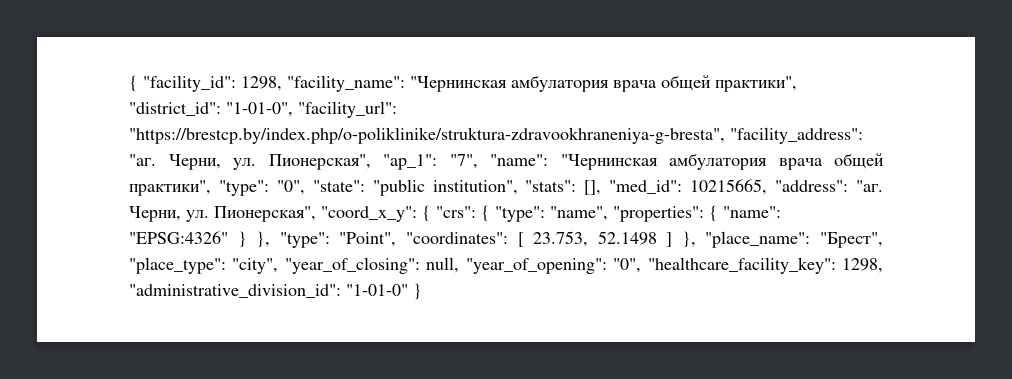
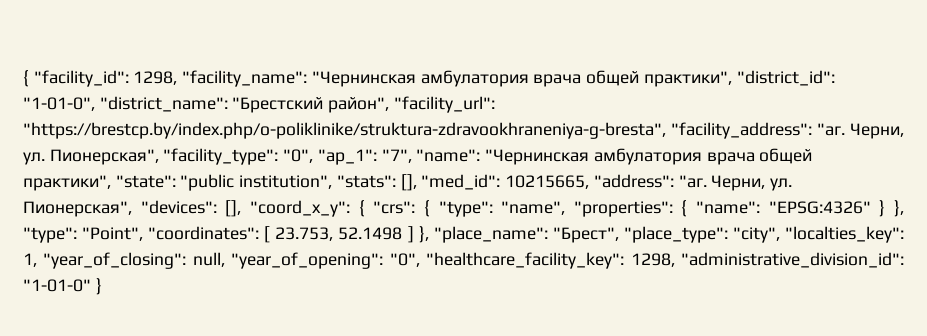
- { "facility_id": 1298, "facility_name": "Чернинская амбулатория врача общей практики", "district_id": "1-01-0", "facility_url": "https://brestcp.by/index.php/o-poliklinike/struktura-zdravookhraneniya-g-bresta", "facility_address": "аг.
+ { "facility_id": 1298, "facility_name": "Чернинская амбулатория врача общей практики", "district_id": "1-01-0", "district_name": "Брестский район", "facility_url": "https://brestcp.by/index.php/o-poliklinike/struktura-zdravookhraneniya-g-bresta", "facility_address": "аг.
- Черни, ул. Пионерская", "ap_1": "7", "name": "Чернинская амбулатория врача общей практики", "type": "0", "state": "public institution", "stats": [], "med_id": 10215665, "address": "аг.
+ Черни, ул. Пионерская", "facility_type": "0", "ap_1": "7", "name": "Чернинская амбулатория врача общей практики", "state": "public institution", "stats": [], "med_id": 10215665, "address": "аг.
- Черни, ул. Пионерская", "coord_x_y": { "crs": { "type": "name", "properties": { "name": "EPSG:4326" } }, "type": "Point", "coordinates": [ 23.753, 52.1498 ] }, "place_name": "Брест", "place_type": "city", "year_of_closing": null, "year_of_opening": "0", "healthcare_facility_key": 1298, "administrative_division_id": "1-01-0" }
+ Черни, ул. Пионерская", "devices": [], "coord_x_y": { "crs": { "type": "name", "properties": { "name": "EPSG:4326" } }, "type": "Point", "coordinates": [ 23.753, 52.1498 ] }, "place_name": "Брест", "place_type": "city", "localties_key": 1, "year_of_closing": null, "year_of_opening": "0", "healthcare_facility_key": 1298, "administrative_division_id": "1-01-0" }

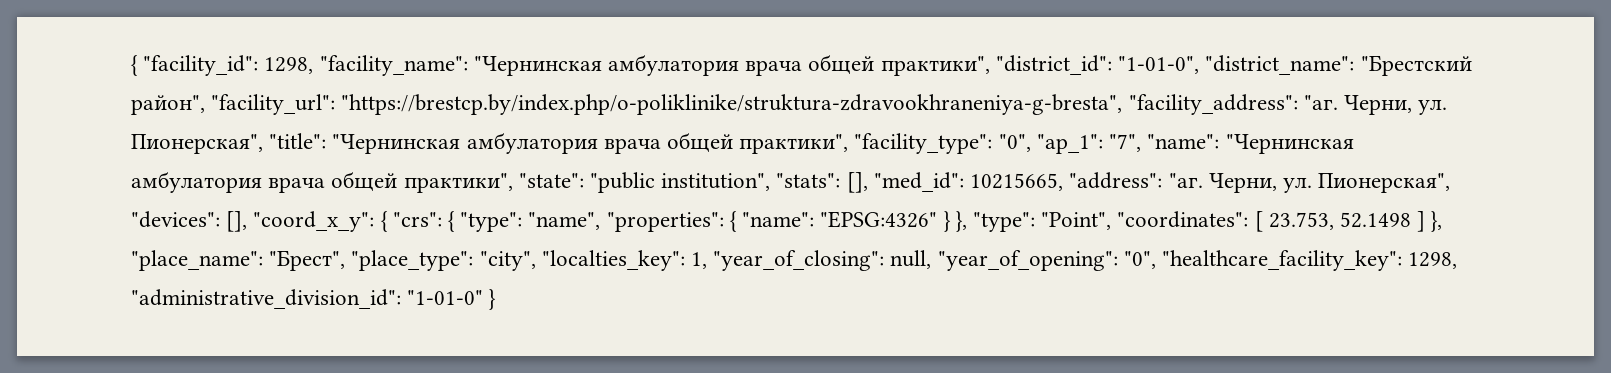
- Черни, ул. Пионерская", "facility_type": "0", "ap_1": "7", "name": "Чернинская амбулатория врача общей практики", "state": "public institution", "stats": [], "med_id": 10215665, "address": "аг.
+ Черни, ул. Пионерская", "title": "Чернинская амбулатория врача общей практики", "facility_type": "0", "ap_1": "7", "name": "Чернинская амбулатория врача общей практики", "state": "public institution", "stats": [], "med_id": 10215665, "address": "аг.

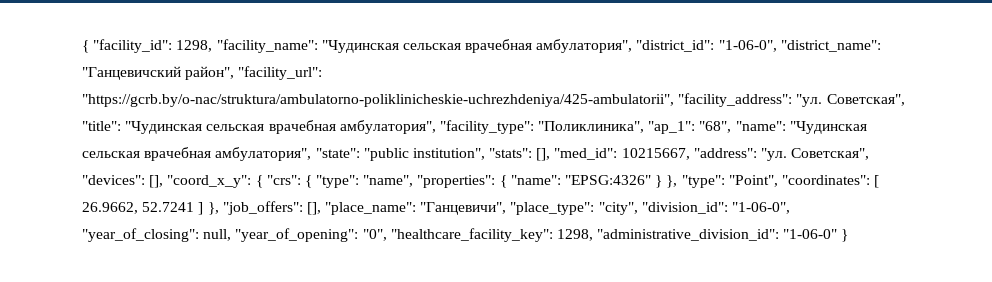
- { "facility_id": 1298, "facility_name": "Чернинская амбулатория врача общей практики", "district_id": "1-01-0", "district_name": "Брестский район", "facility_url": "https://brestcp.by/index.php/o-poliklinike/struktura-zdravookhraneniya-g-bresta", "facility_address": "аг. Черни, ул. Пионерская", "title": "Чернинская амбулатория врача общей практики", "facility_type": "0", "ap_1": "7", "name": "Чернинская амбулатория врача общей практики", "state": "public institution", "stats": [], "med_id": 10215665, "address": "аг. Черни, ул. Пионерская", "devices": [], "coord_x_y": { "crs": { "type": "name", "properties": { "name": "EPSG:4326" } }, "type": "Point", "coordinates": [ 23.753, 52.1498 ] }, "place_name": "Брест", "place_type": "city", "localties_key": 1, "year_of_closing": null, "year_of_opening": "0", "healthcare_facility_key": 1298, "administrative_division_id": "1-01-0" }
+ { "facility_id": 1298, "facility_name": "Чудинская сельская врачебная амбулатория", "district_id": "1-06-0", "district_name": "Ганцевичский район", "facility_url": "https://gcrb.by/o-nac/struktura/ambulatorno-poliklinicheskie-uchrezhdeniya/425-ambulatorii", "facility_address": "ул. Советская", "title": "Чудинская сельская врачебная амбулатория", "facility_type": "Поликлиника", "ap_1": "68", "name": "Чудинская сельская врачебная амбулатория", "state": "public institution", "stats": [], "med_id": 10215667, "address": "ул. Советская", "devices": [], "coord_x_y": { "crs": { "type": "name", "properties": { "name": "EPSG:4326" } }, "type": "Point", "coordinates": [ 26.9662, 52.7241 ] }, "job_offers": [], "place_name": "Ганцевичи", "place_type": "city", "division_id": "1-06-0", "year_of_closing": null, "year_of_opening": "0", "healthcare_facility_key": 1298, "administrative_division_id": "1-06-0" }

